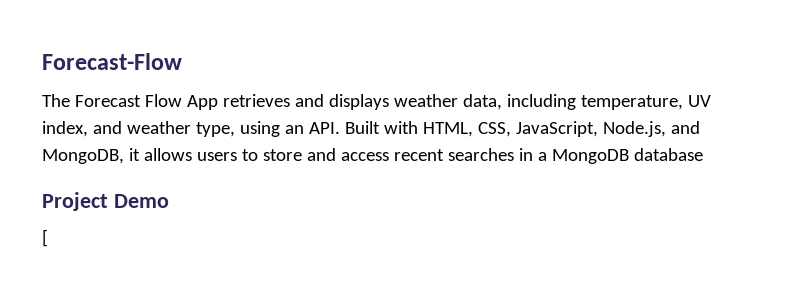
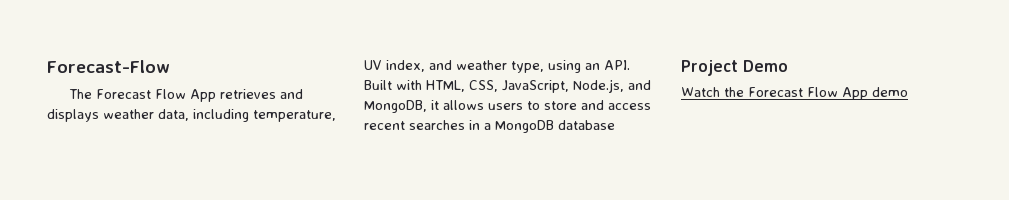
- [
+ Watch the Forecast Flow App demo

